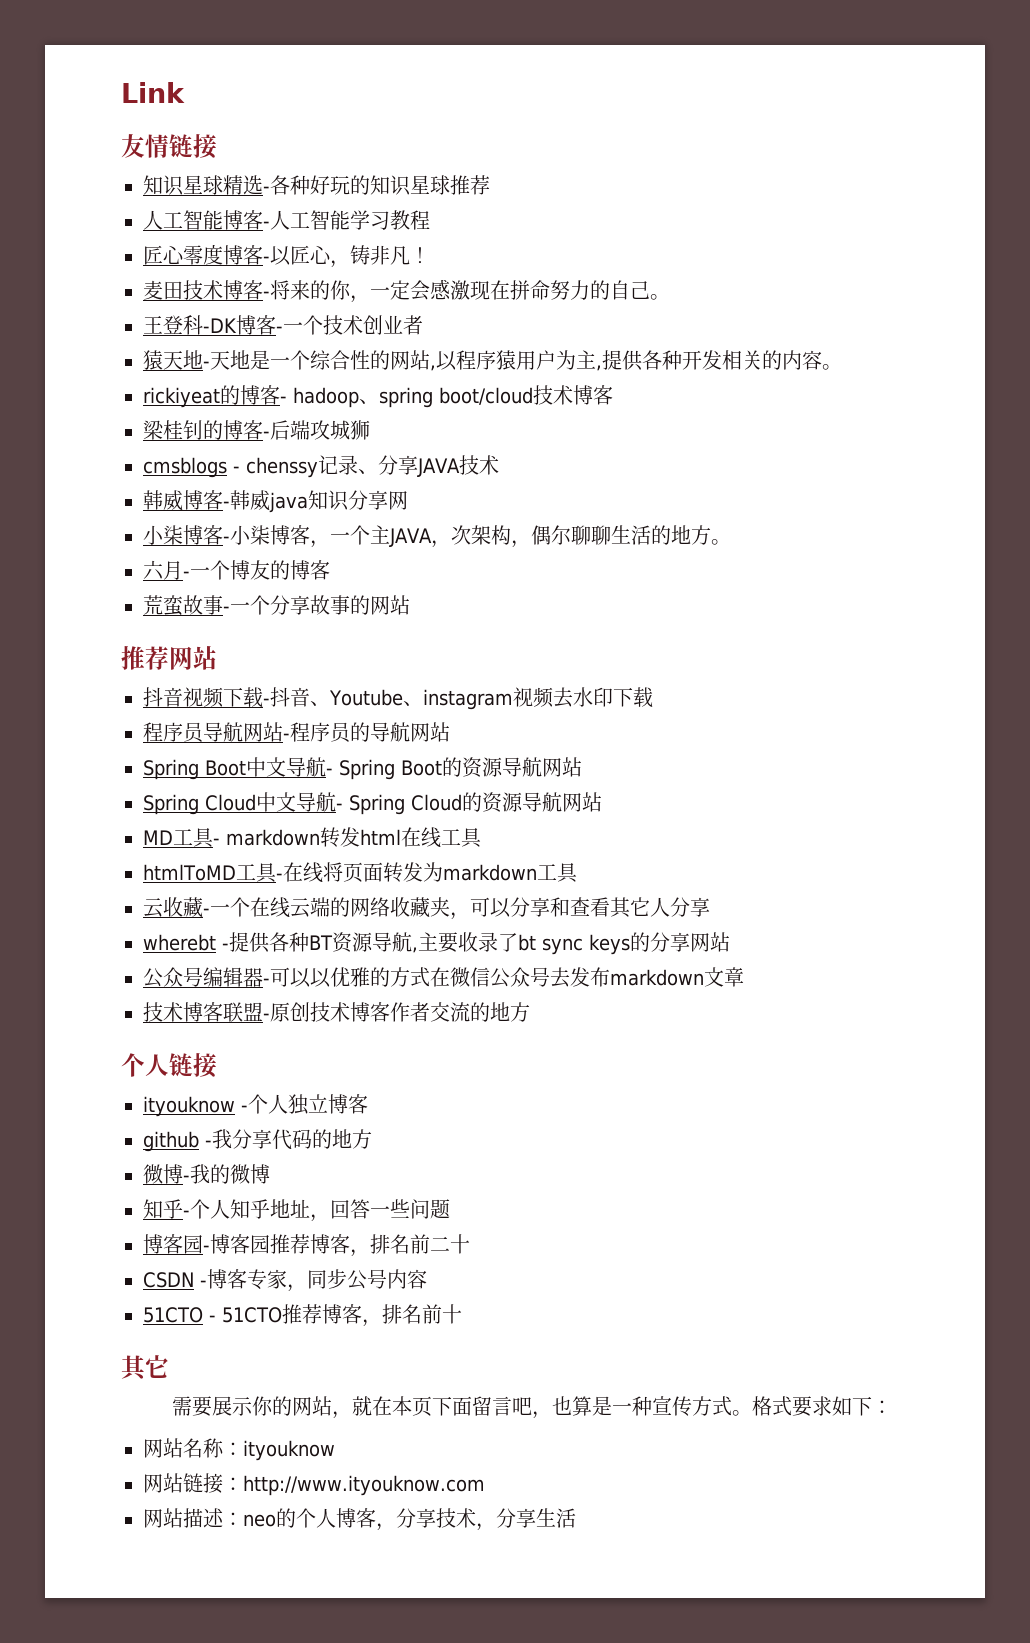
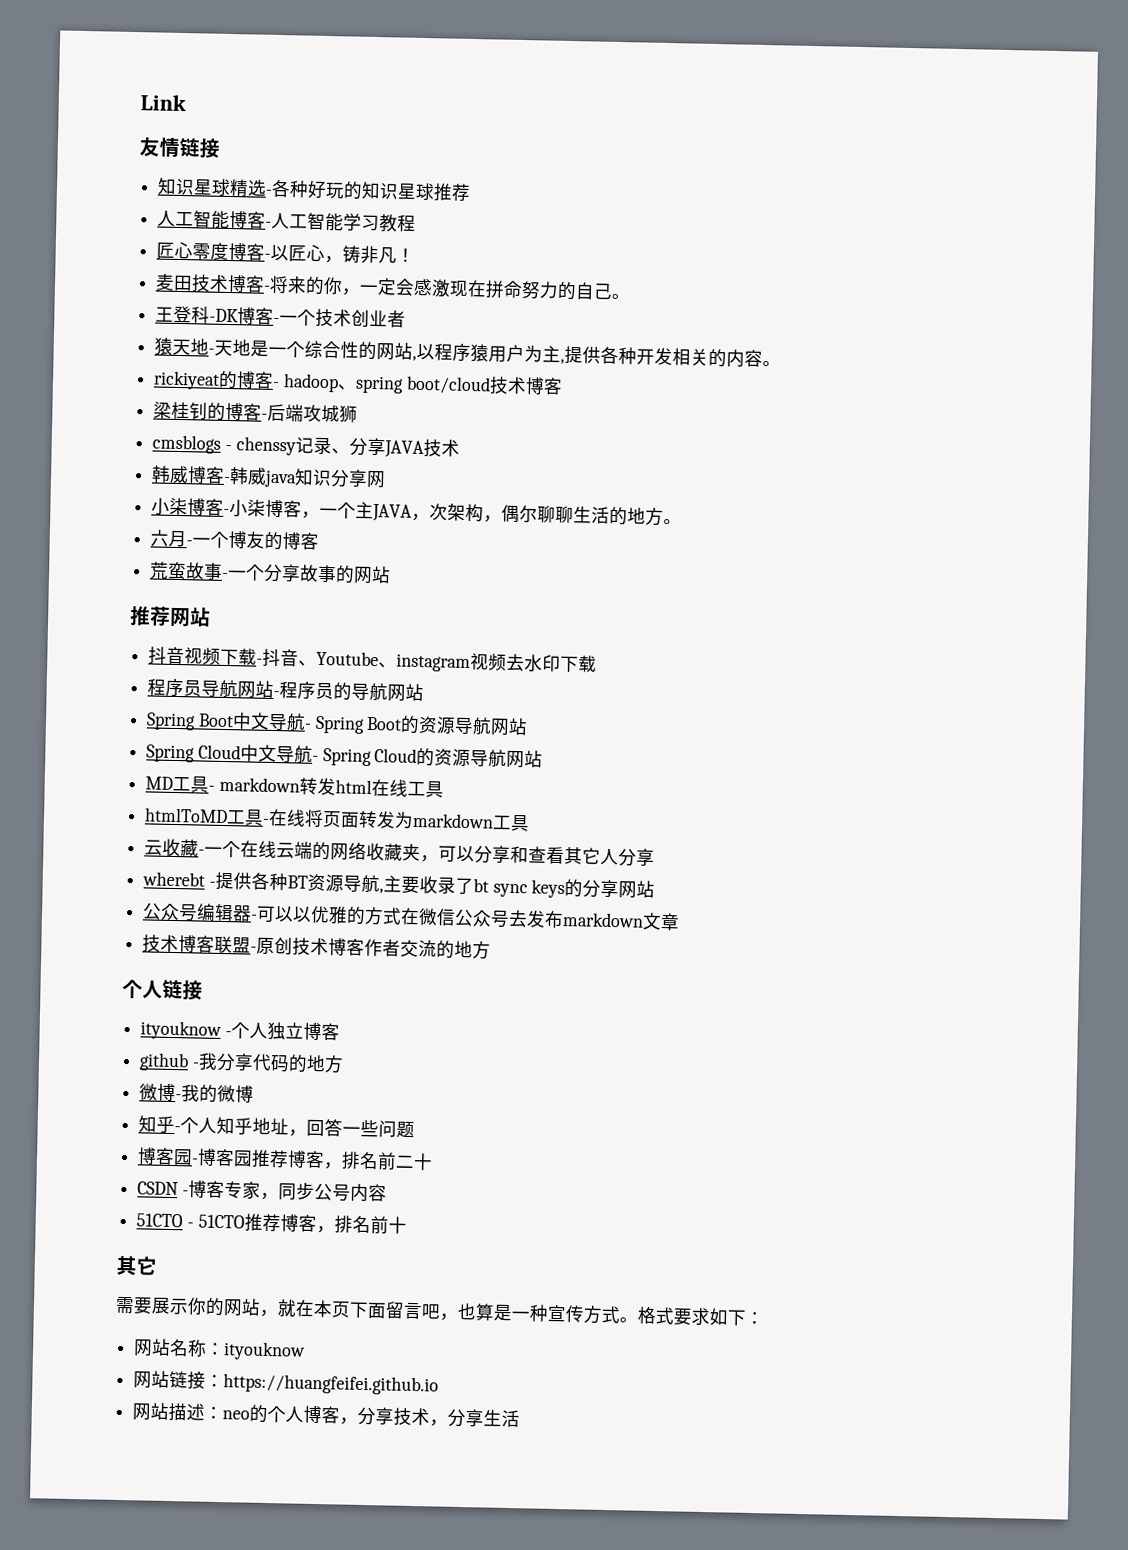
- 网站链接：http://www.ityouknow.com
+ 网站链接：https://huangfeifei.github.io

